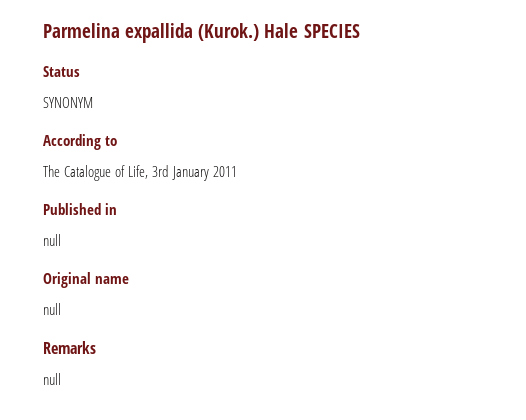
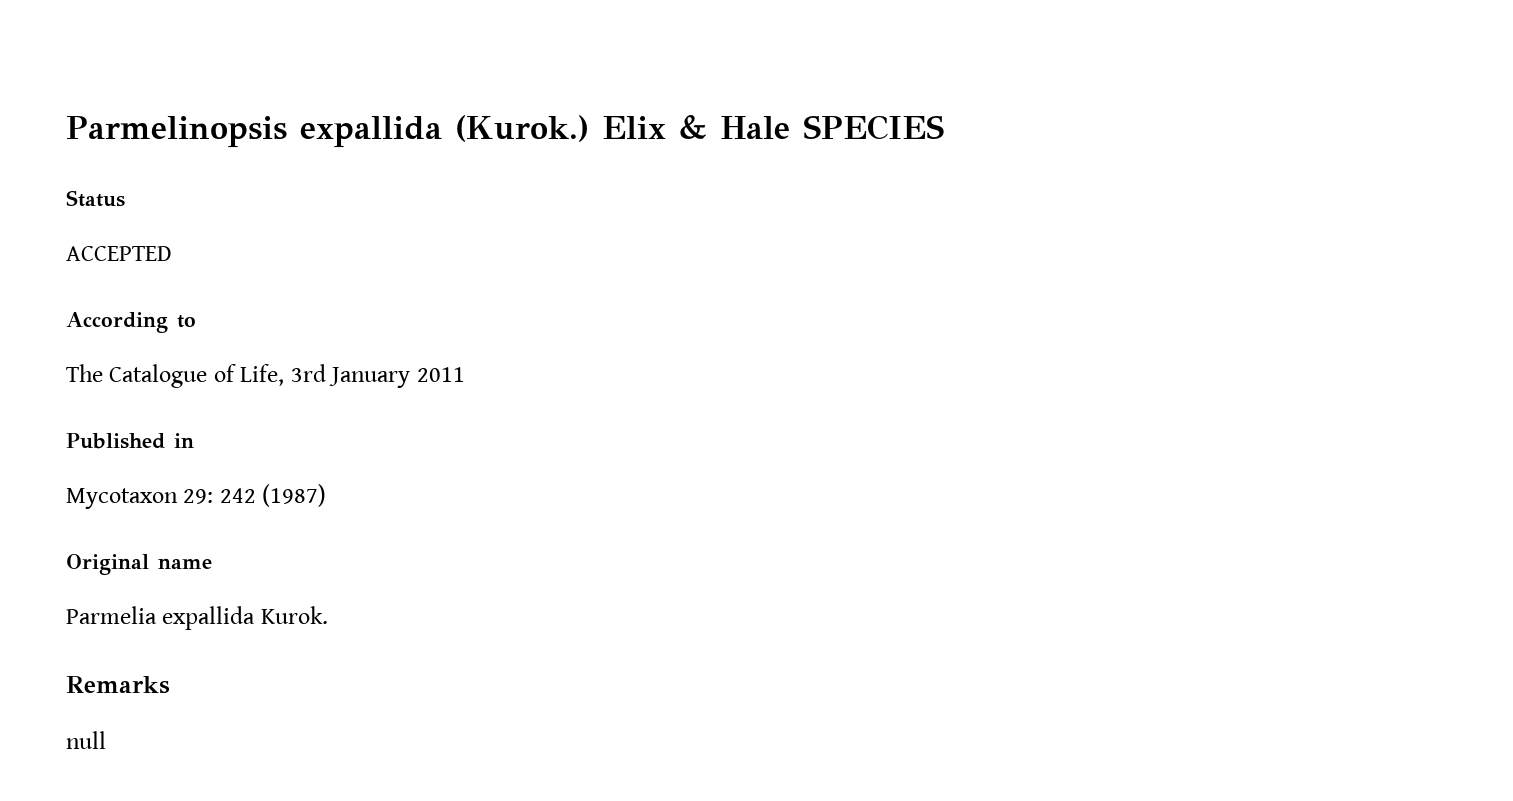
- Parmelina expallida (Kurok.)
+ Parmelinopsis expallida (Kurok.)
- Hale SPECIES
+ Elix & Hale SPECIES
- SYNONYM
+ ACCEPTED
  Published in
- null
+ Mycotaxon 29: 242 (1987)
  Original name
- null
+ Parmelia expallida Kurok.

